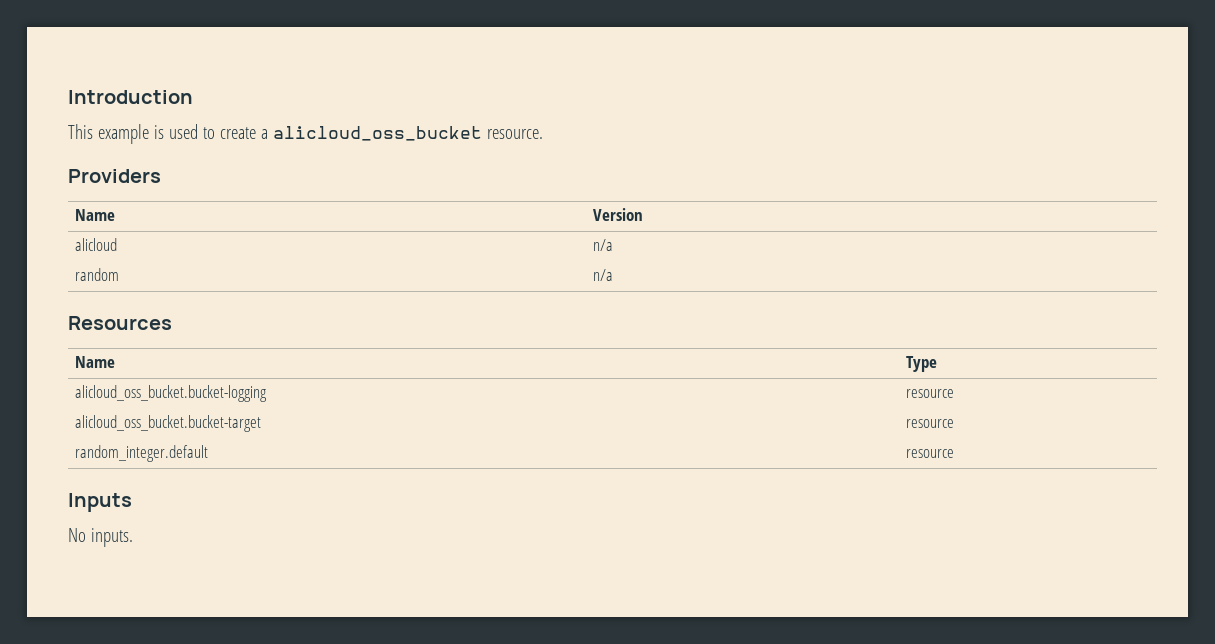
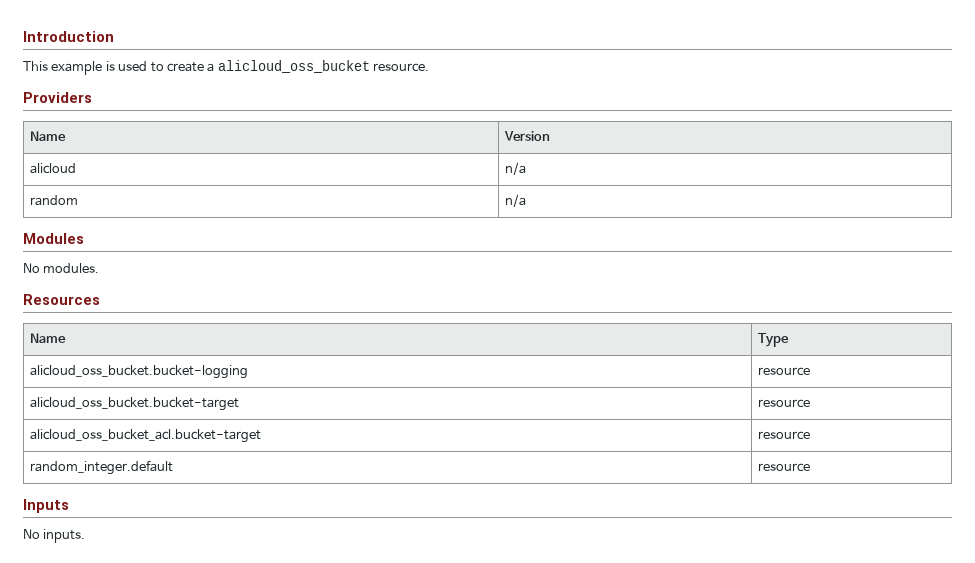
+ Modules
+ No modules.
+ alicloud_oss_bucket_acl.bucket-target | resource

